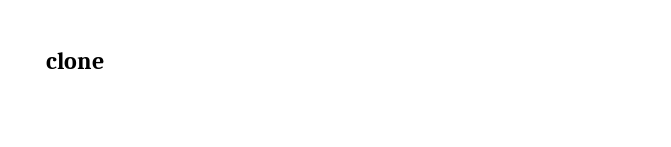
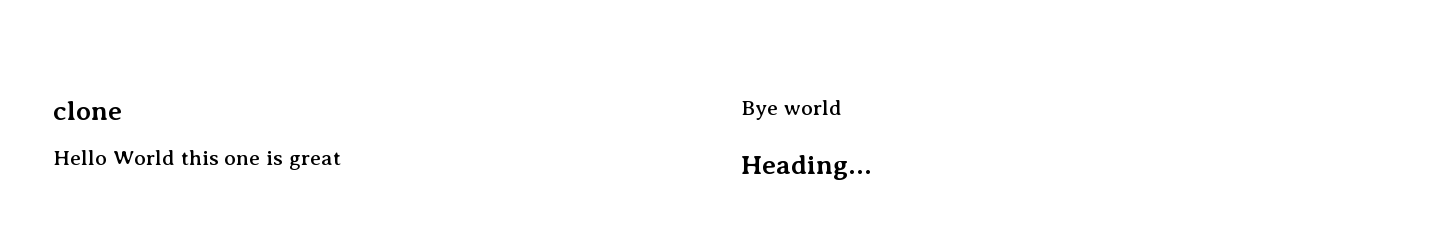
+ Hello World this one is great
+ Bye world
+ Heading...

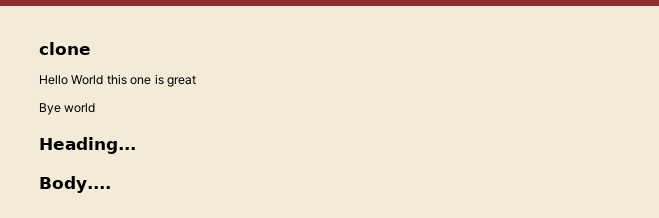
+ Body....

